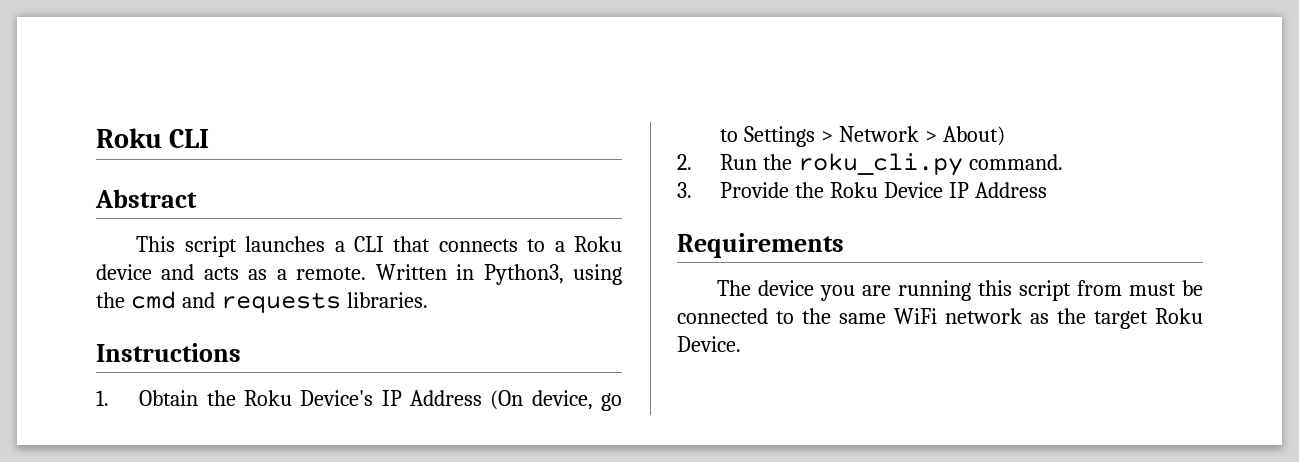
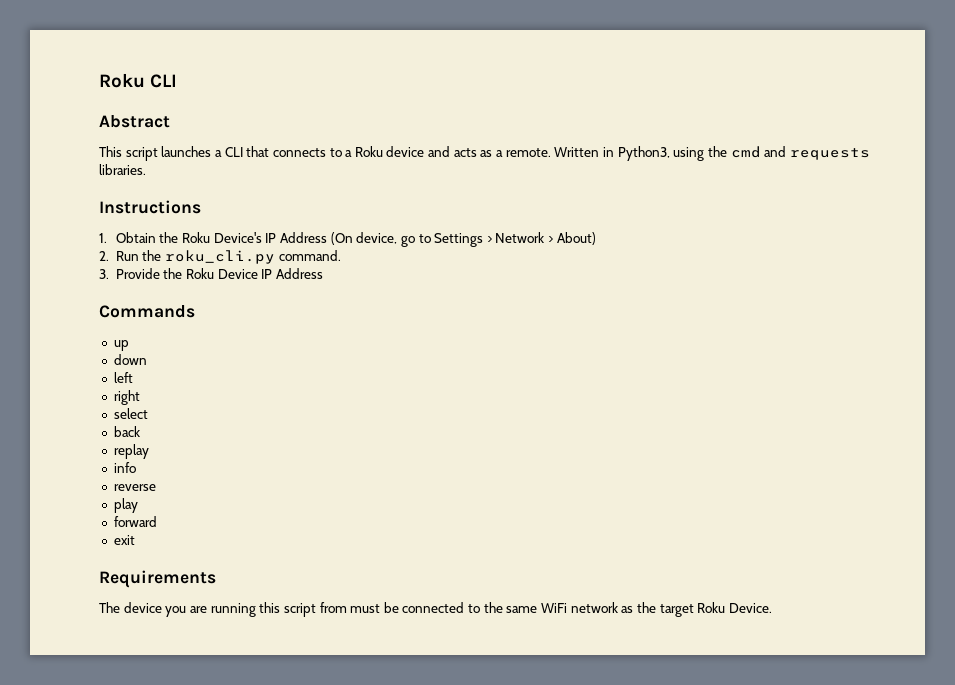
+ Commands
+ up
+ down
+ left
+ right
+ select
+ back
+ replay
+ info
+ reverse
+ play
+ forward
+ exit

